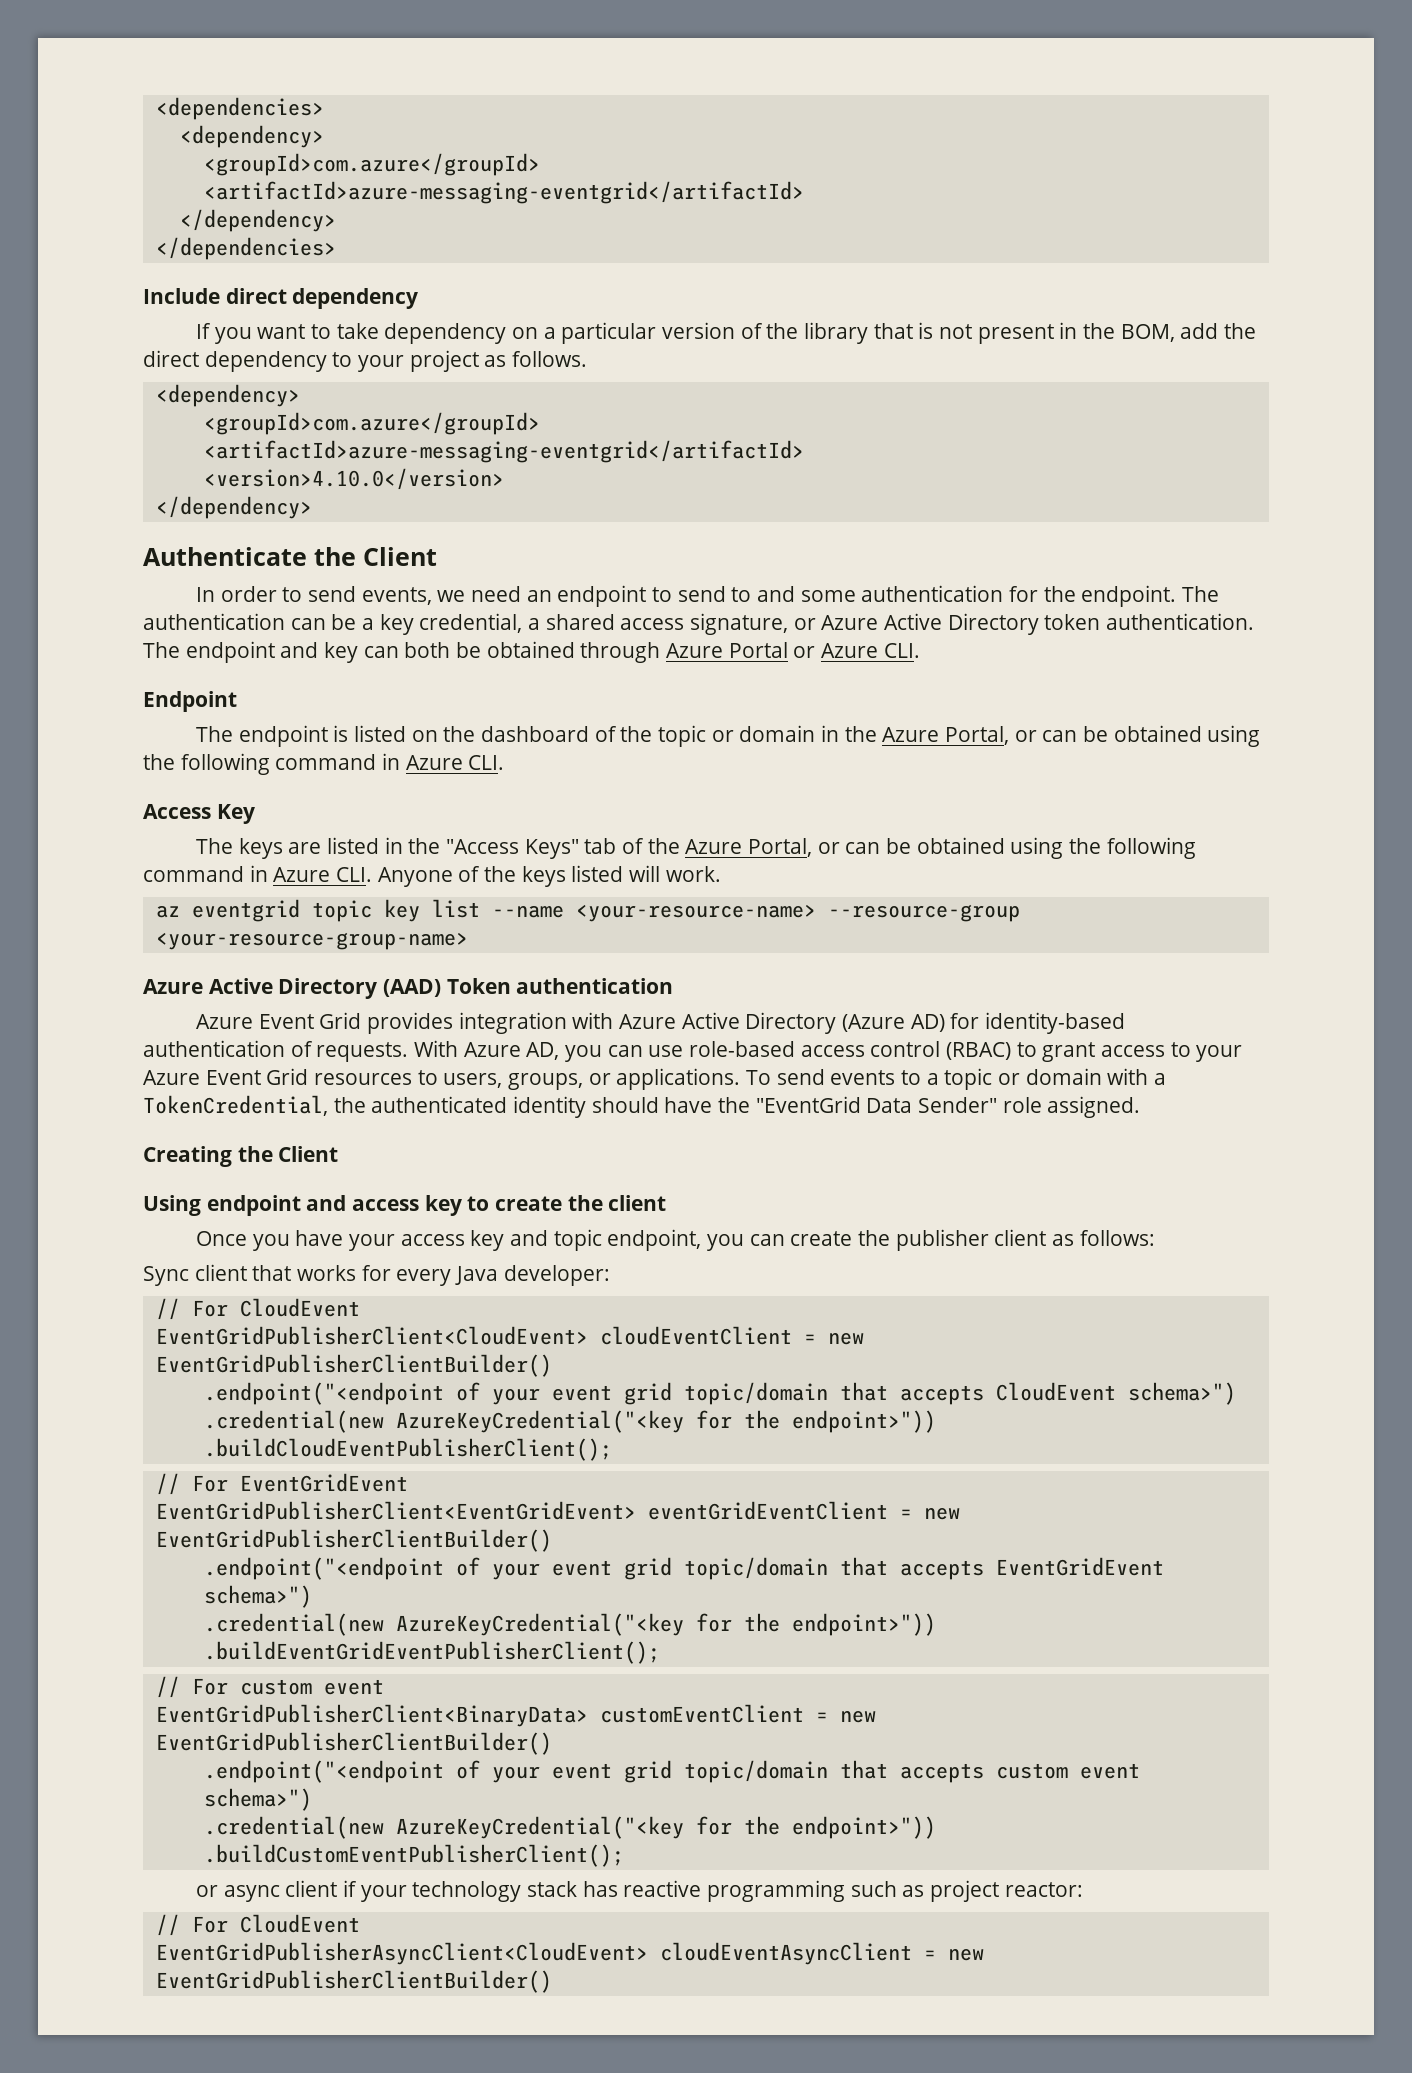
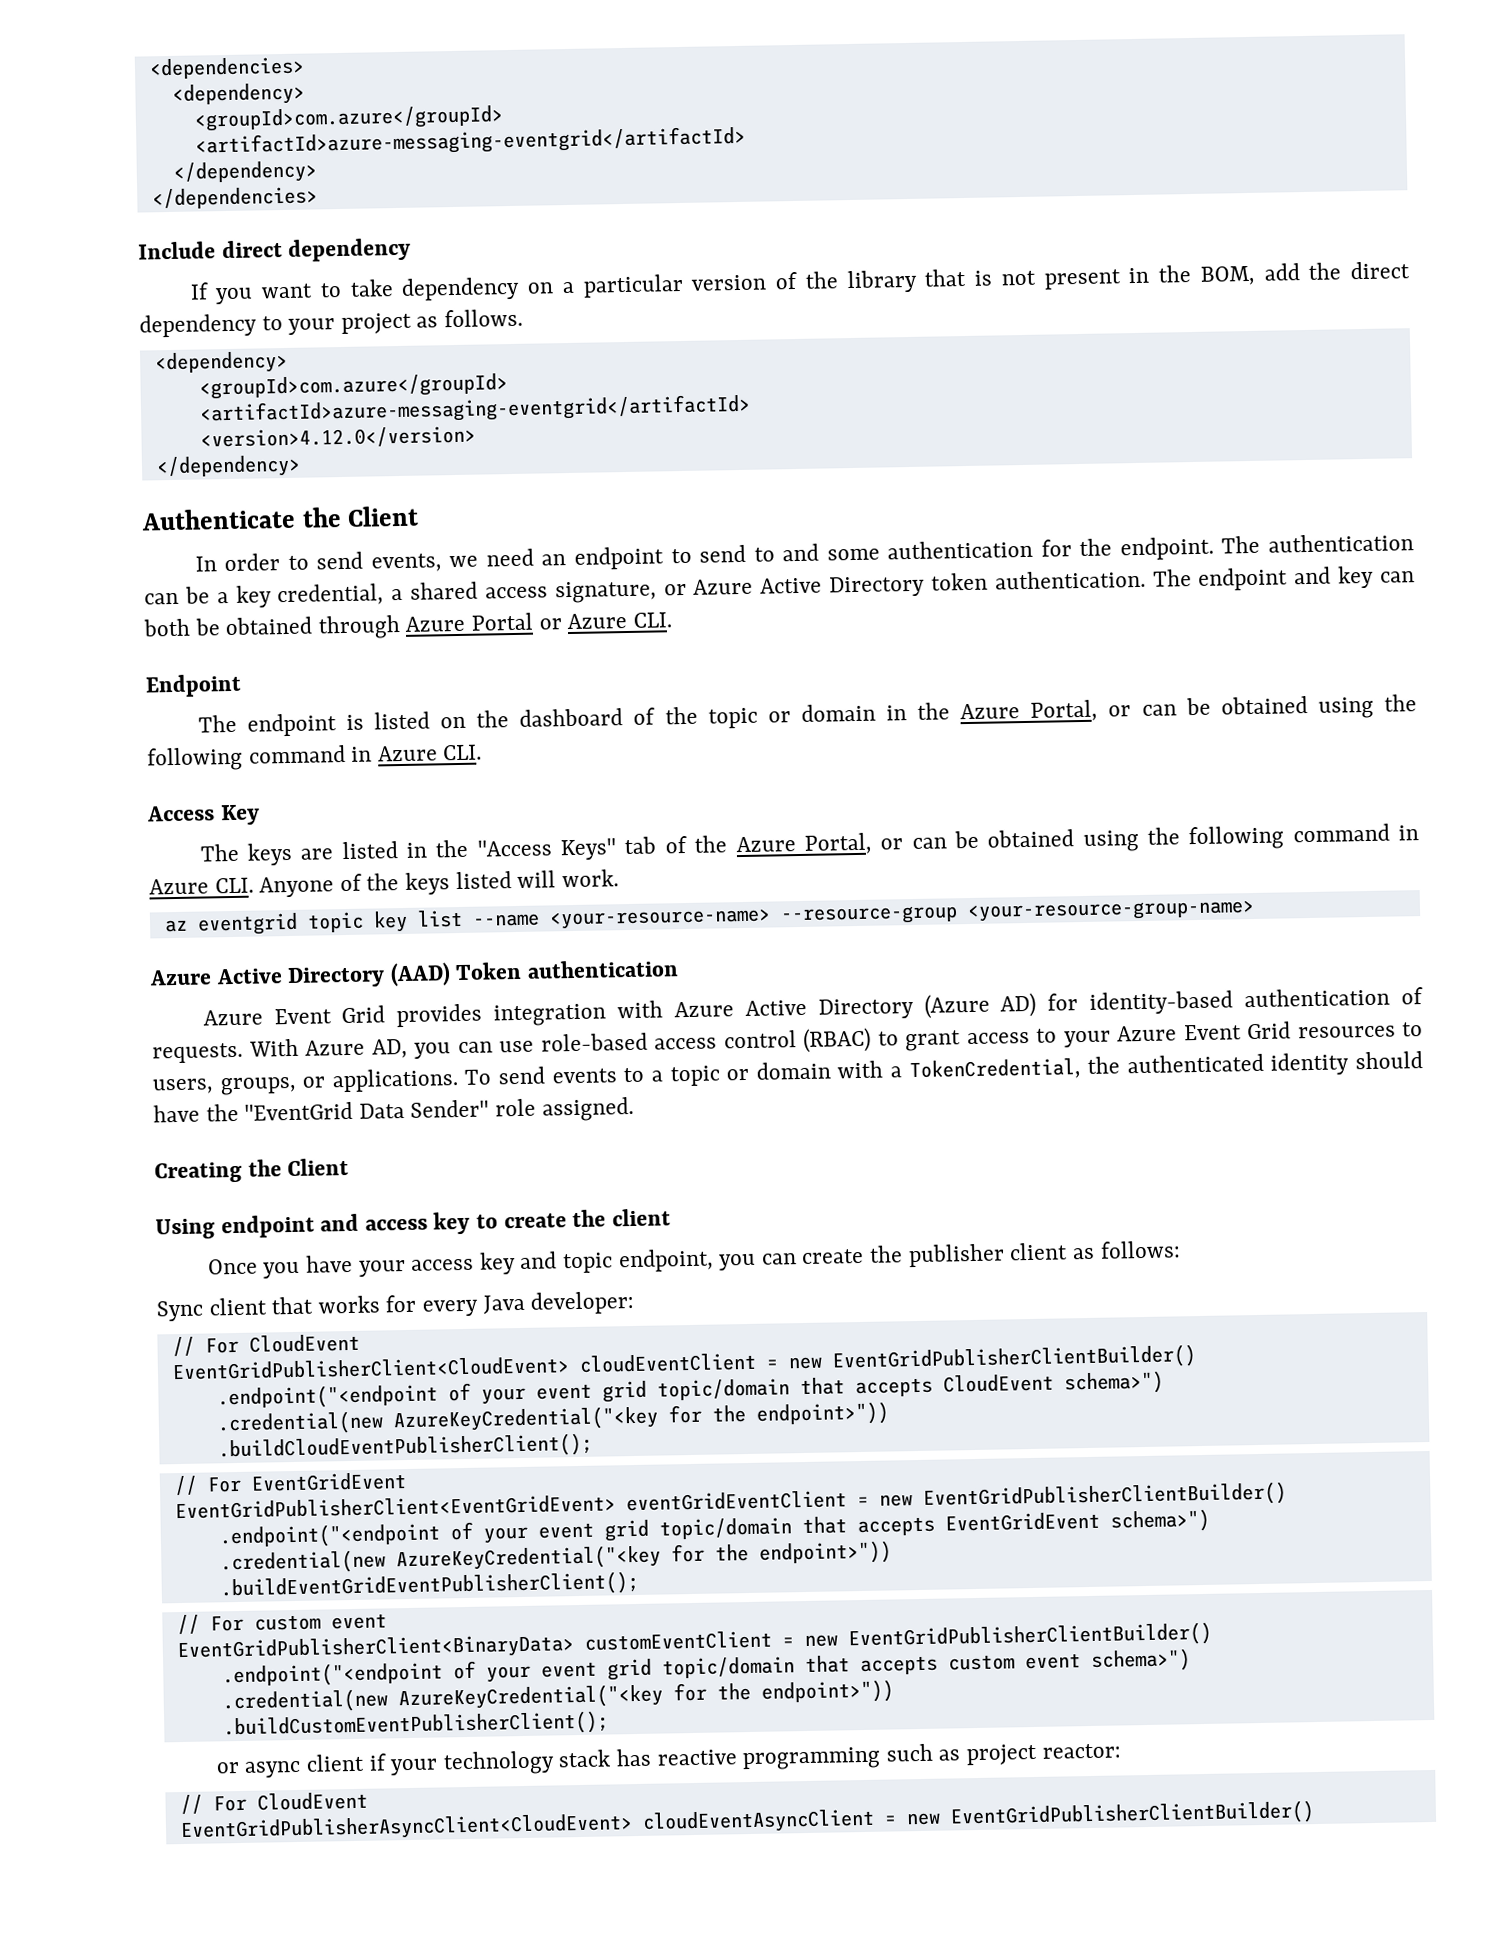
- <version>4.10.0</version>
+ <version>4.12.0</version>

